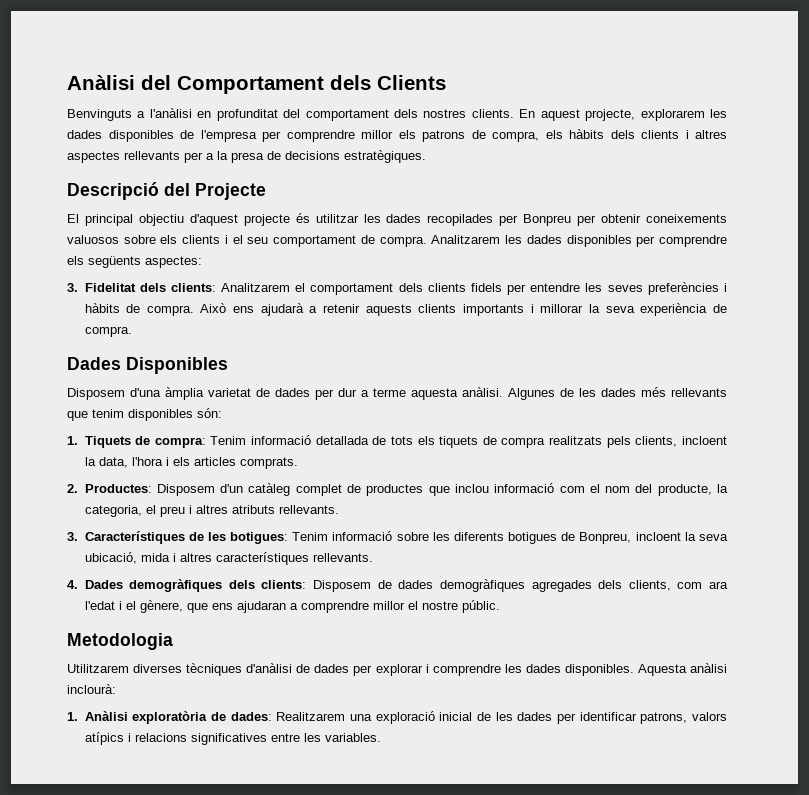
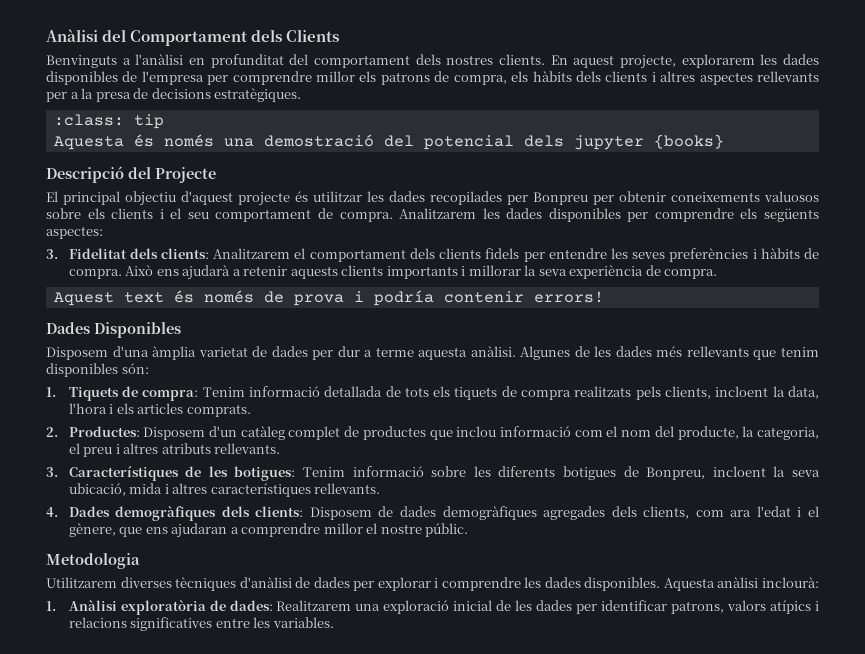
+ :class: tip
+ Aquesta és només una demostració del potencial dels jupyter {books}
+ Aquest text és només de prova i podría contenir errors!

